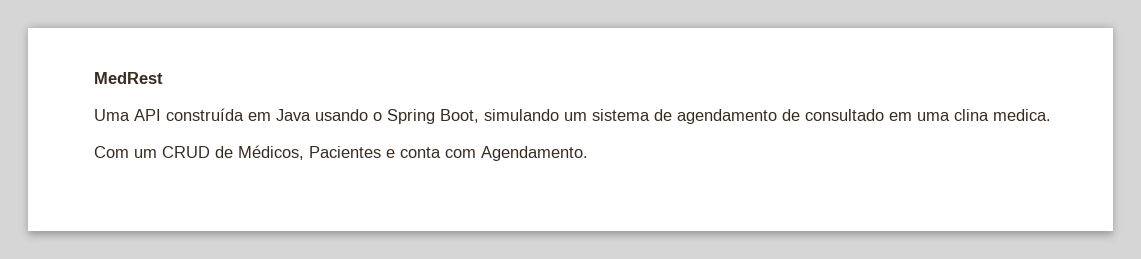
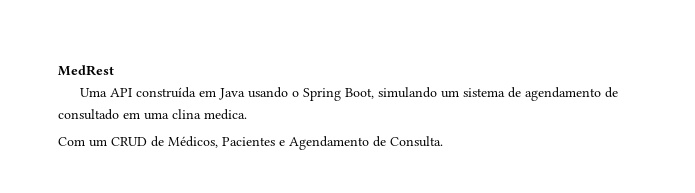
- Com um CRUD de Médicos, Pacientes e conta com Agendamento.
+ Com um CRUD de Médicos, Pacientes e Agendamento de Consulta.

